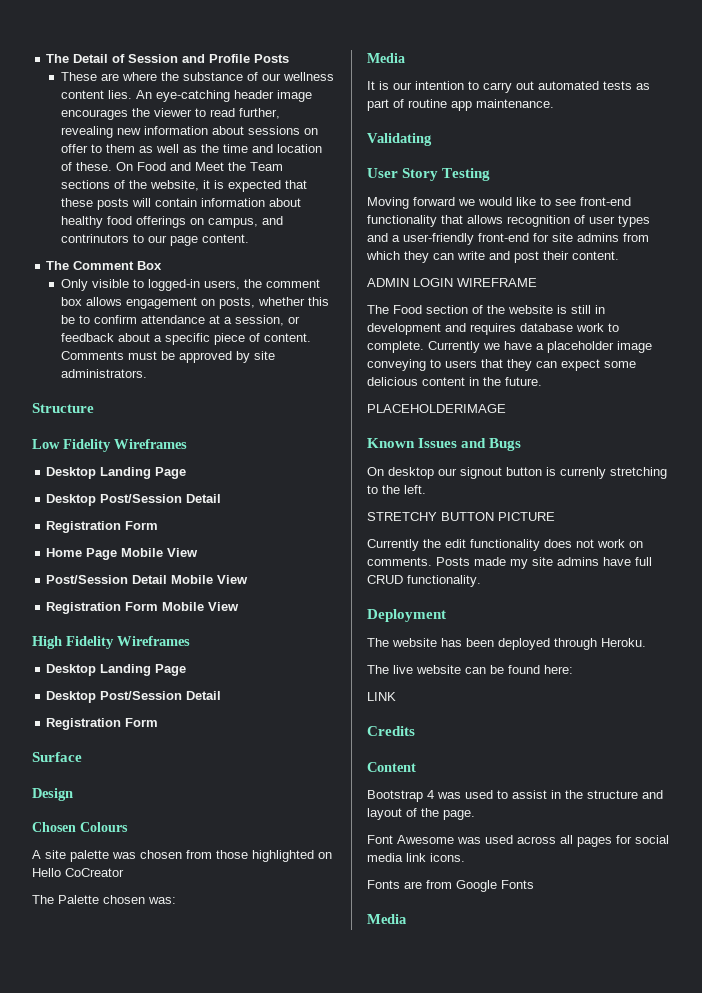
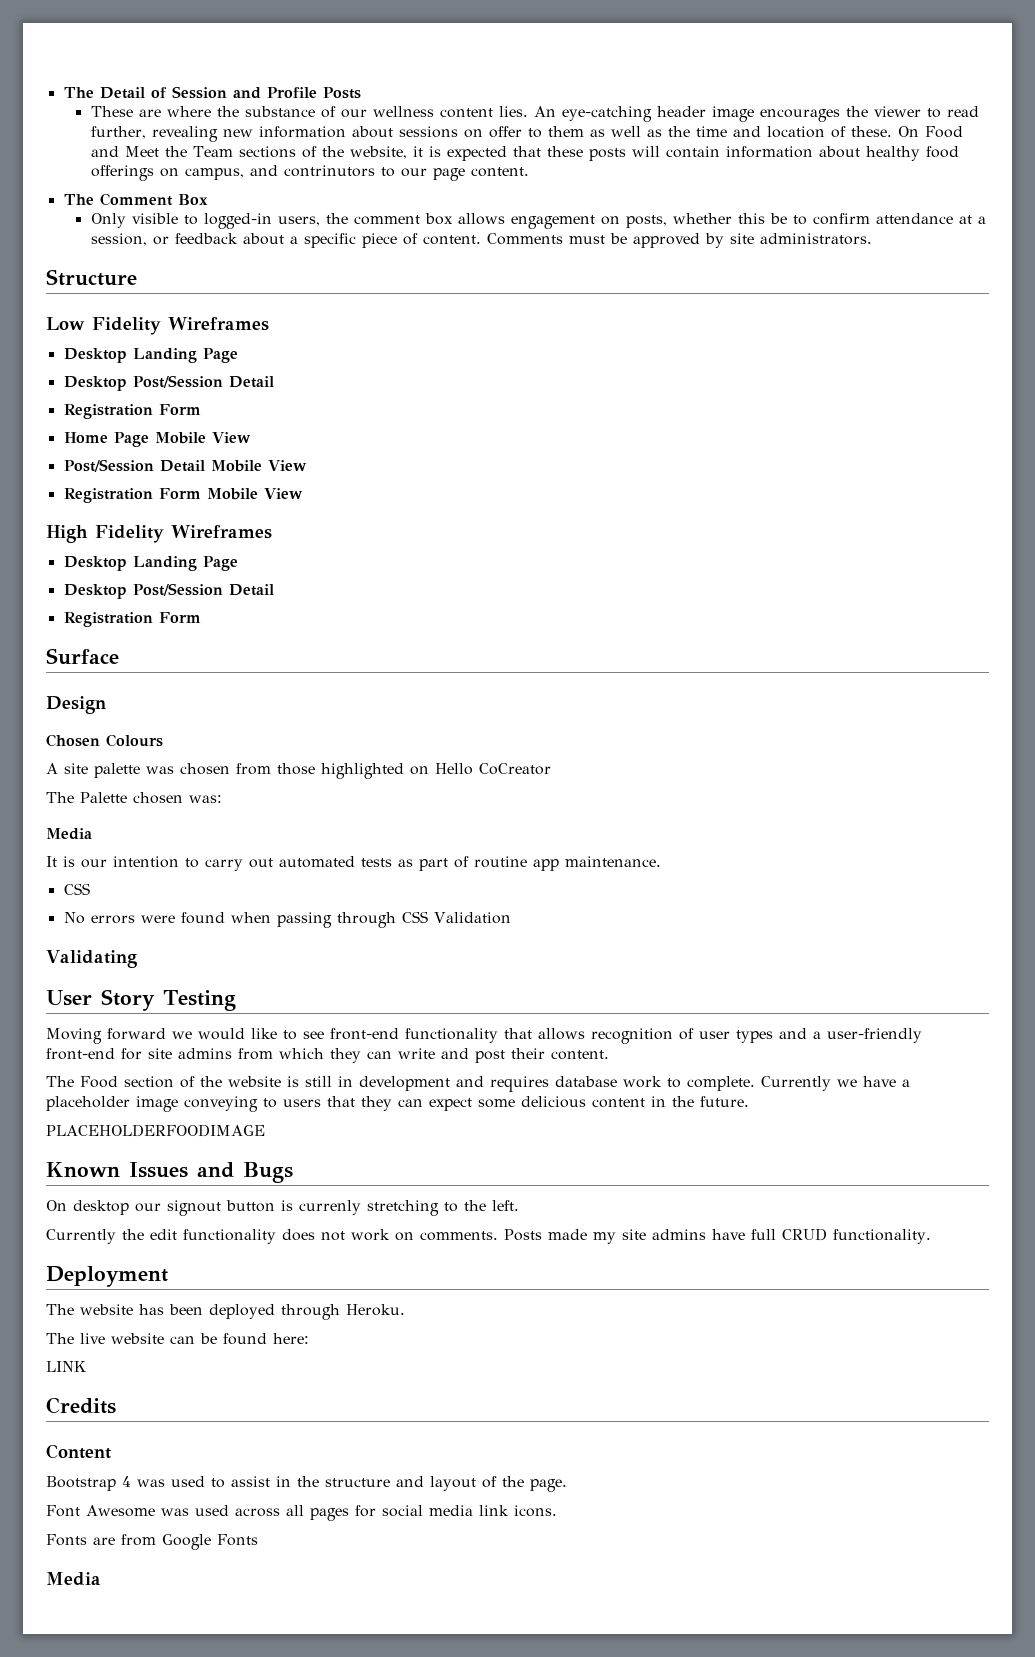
  It is our intention to carry out automated tests as part of routine app maintenance.
+ CSS
+ No errors were found when passing through CSS Validation
- ADMIN LOGIN WIREFRAME
- PLACEHOLDERIMAGE
+ PLACEHOLDERFOODIMAGE
- STRETCHY BUTTON PICTURE

